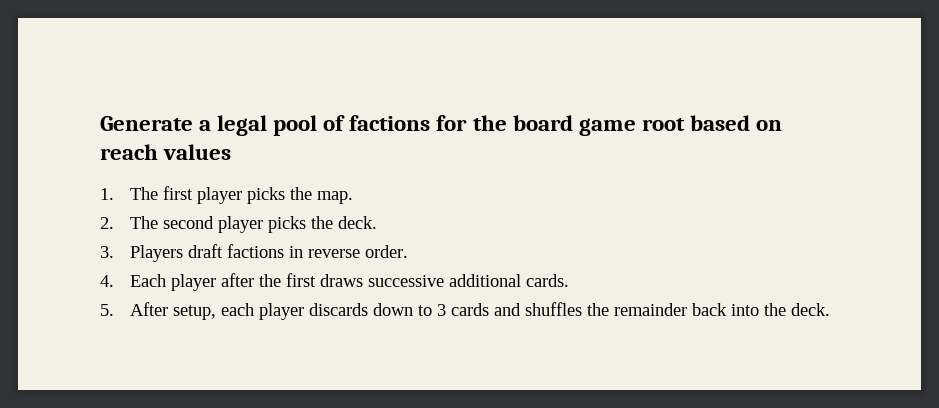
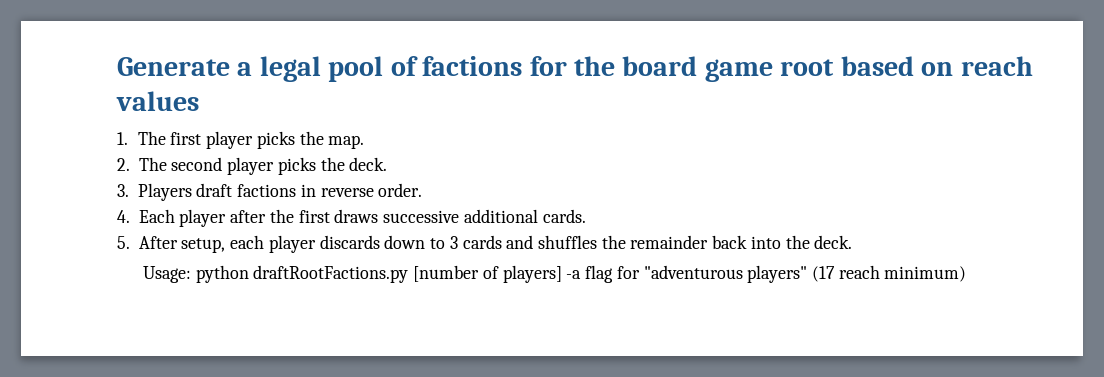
+ Usage: python draftRootFactions.py [number of players] -a flag for "adventurous players" (17 reach minimum)

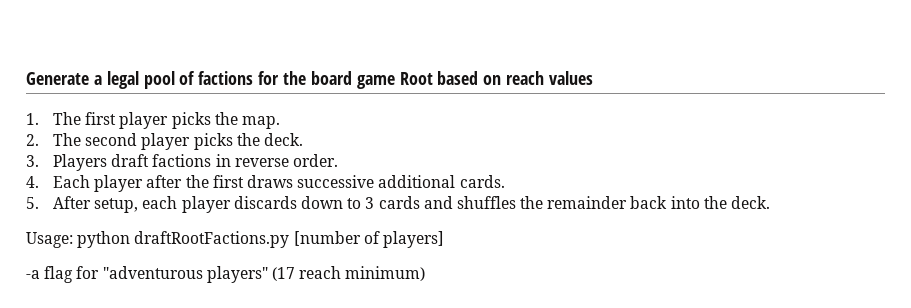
- Generate a legal pool of factions for the board game root based on reach values
+ Generate a legal pool of factions for the board game Root based on reach values
- Usage: python draftRootFactions.py [number of players] -a flag for "adventurous players" (17 reach minimum)
+ Usage: python draftRootFactions.py [number of players]
+ -a flag for "adventurous players" (17 reach minimum)

